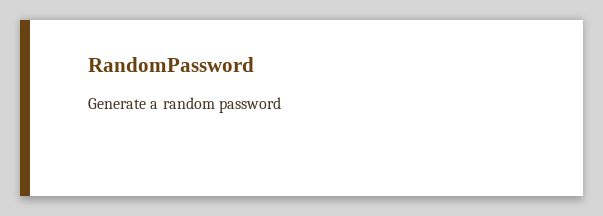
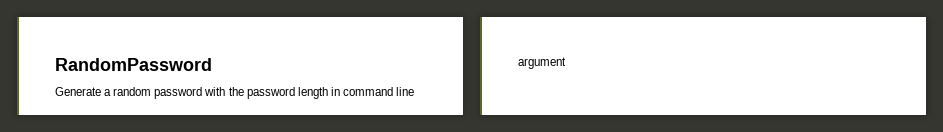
- Generate a random password
+ Generate a random password with the password length in command line argument

